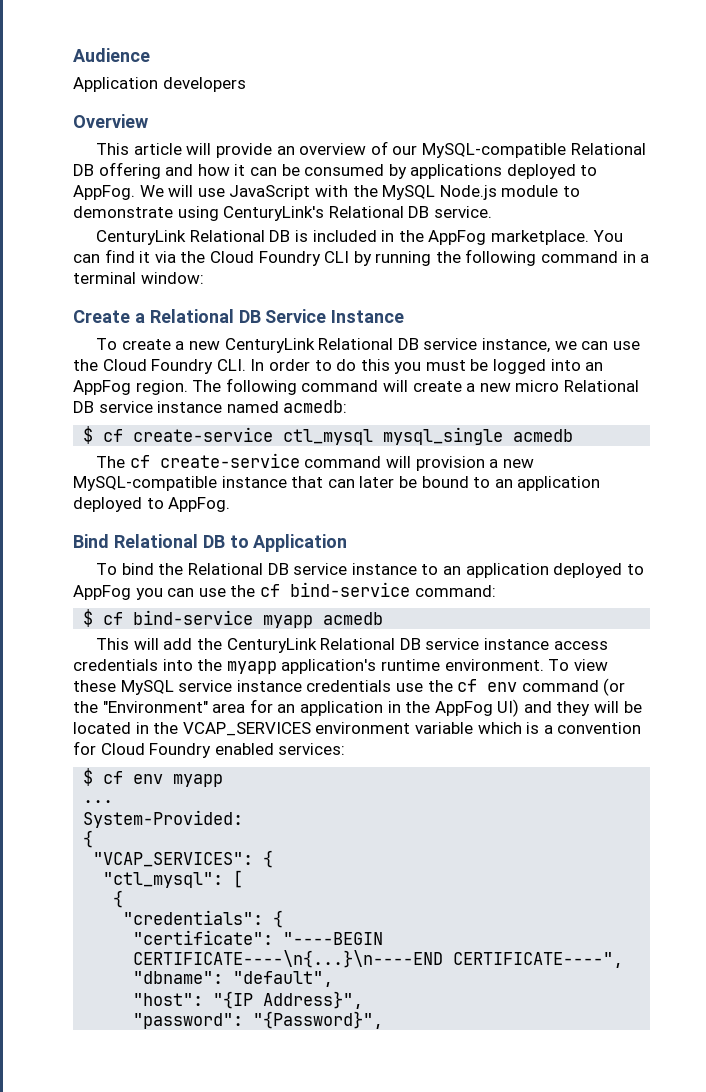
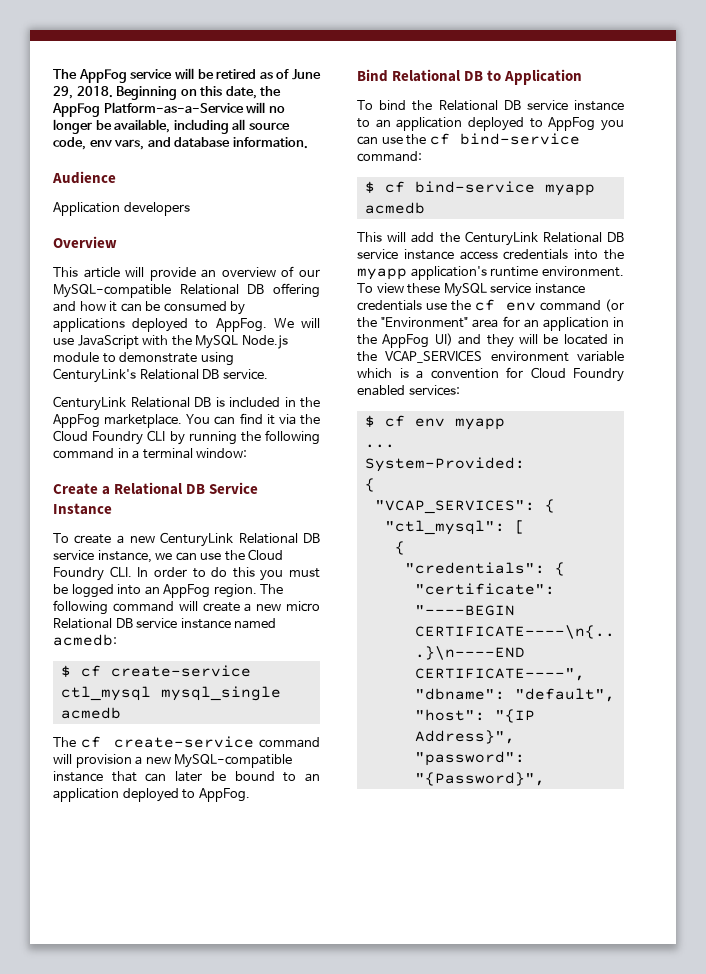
+ The AppFog service will be retired as of June 29, 2018. Beginning on this date, the AppFog Platform-as-a-Service will no longer be available, including all source code, env vars, and database information.

